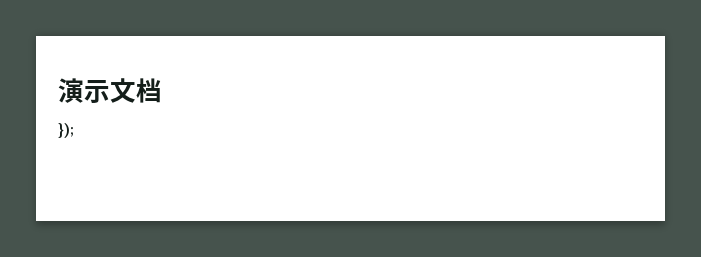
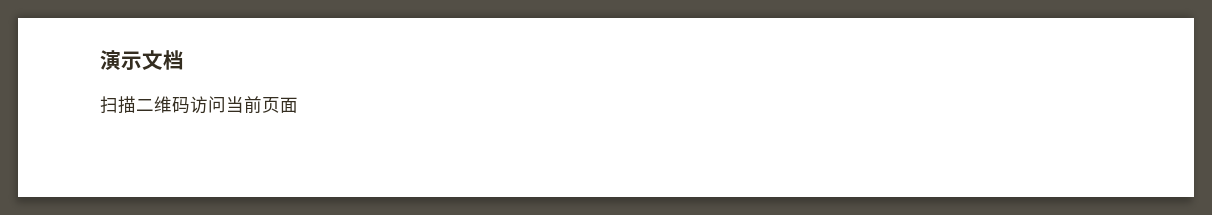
- });
+ 扫描二维码访问当前页面

